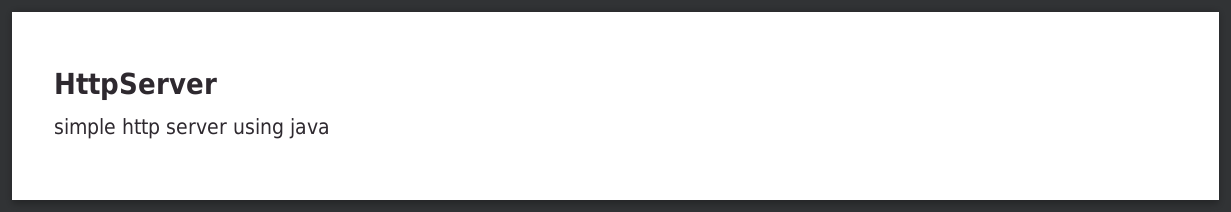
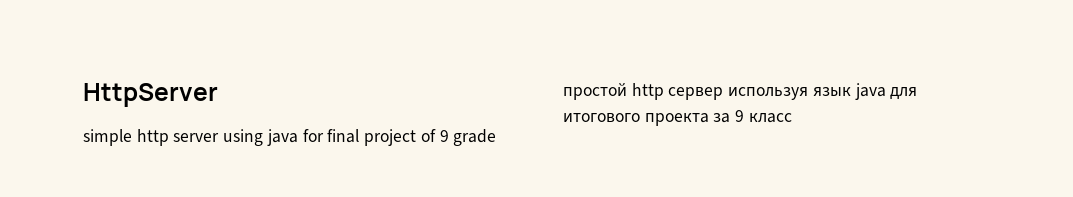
- simple http server using java
+ simple http server using java for final project of 9 grade простой http сервер используя язык java для итогового проекта за 9 класс

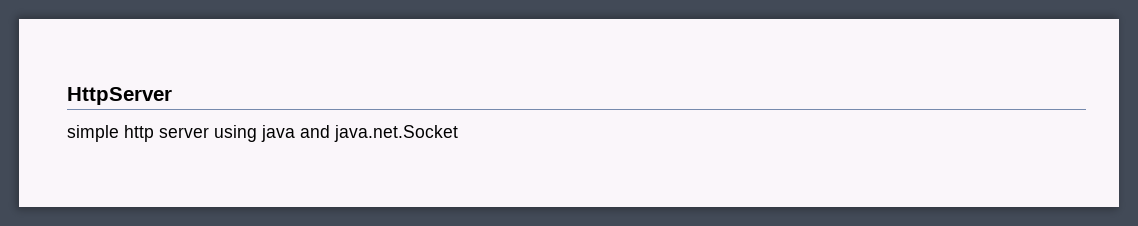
- simple http server using java for final project of 9 grade простой http сервер используя язык java для итогового проекта за 9 класс
+ simple http server using java and java.net.Socket

